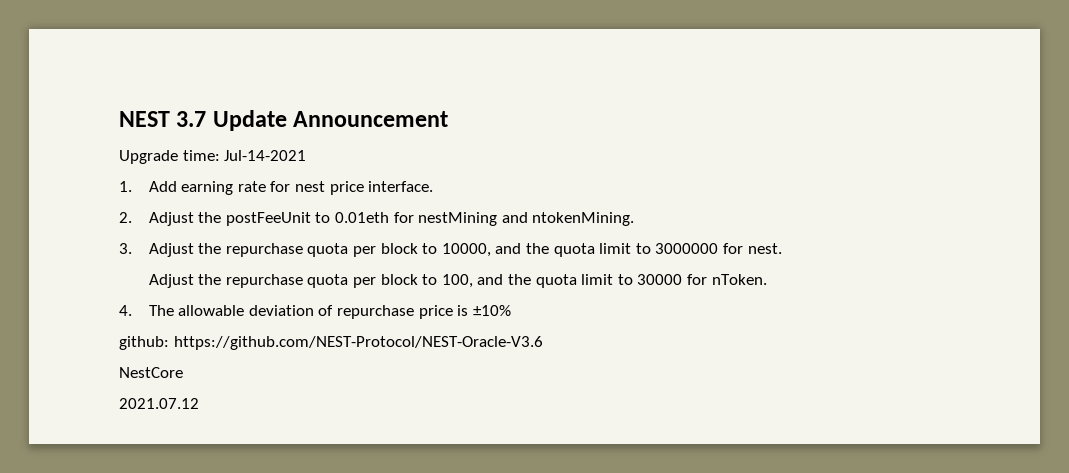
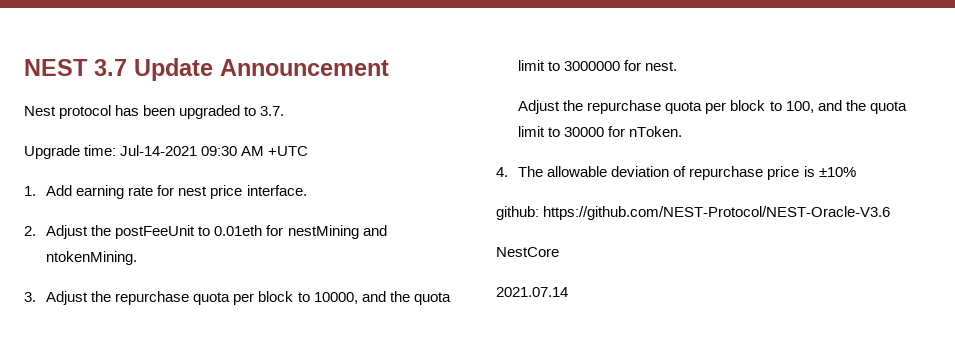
+ Nest protocol has been upgraded to 3.7.
- Upgrade time: Jul-14-2021
+ Upgrade time: Jul-14-2021 09:30 AM +UTC
- 2021.07.12
+ 2021.07.14

